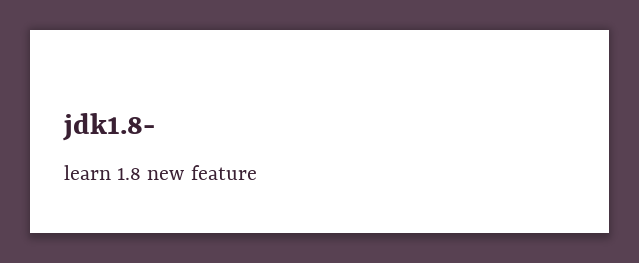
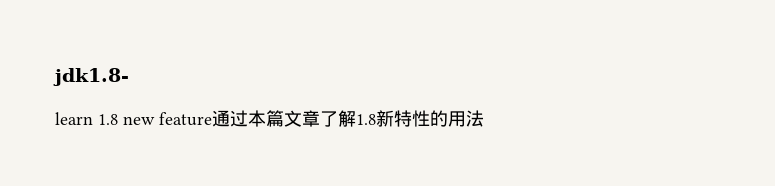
- learn 1.8 new feature
+ learn 1.8 new feature通过本篇文章了解1.8新特性的用法

